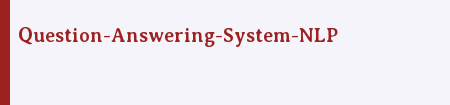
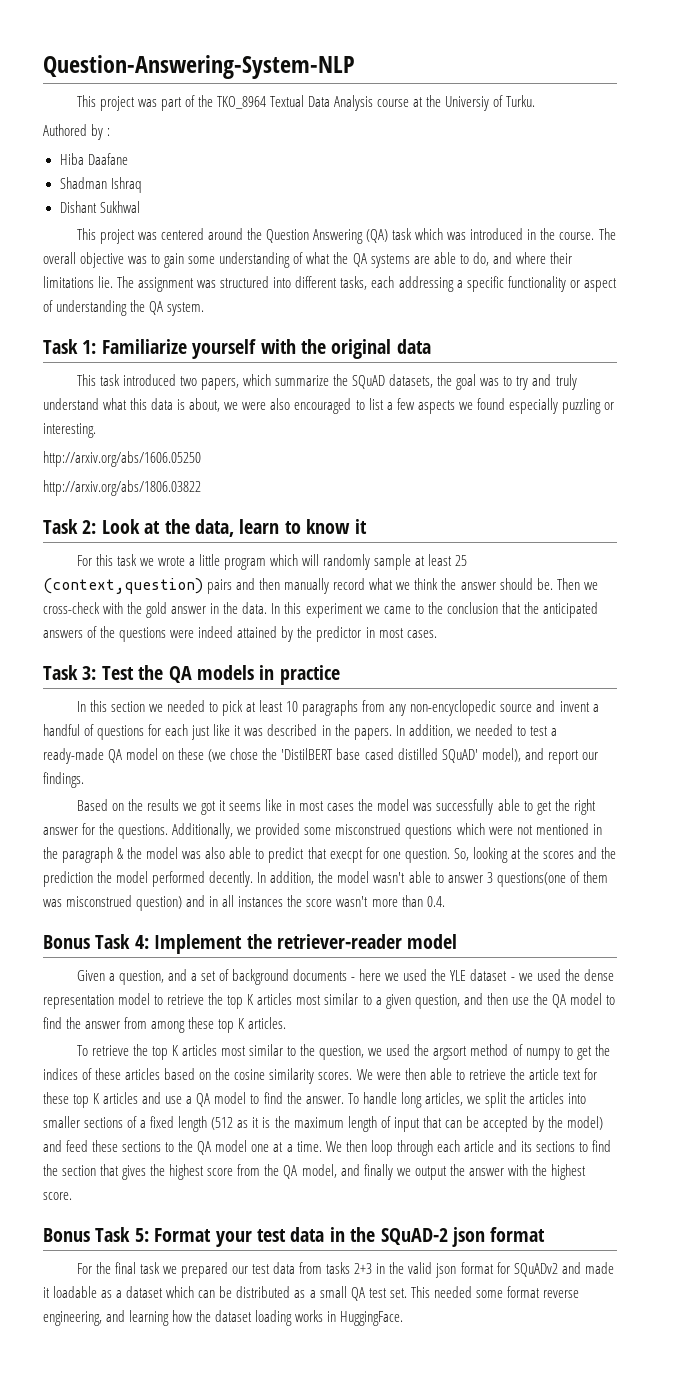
+ This project was part of the TKO_8964 Textual Data Analysis course at the Universiy of Turku.
+ Authored by :
+ Hiba Daafane
+ Shadman Ishraq
+ Dishant Sukhwal
+ This project was centered around the Question Answering (QA) task which was introduced in the course. The overall objective was to gain some understanding of what the QA systems are able to do, and where their limitations lie. The assignment was structured into different tasks, each addressing a specific functionality or aspect of understanding the QA system.
+ Task 1: Familiarize yourself with the original data
+ This task introduced two papers, which summarize the SQuAD datasets, the goal was to try and truly understand what this data is about, we were also encouraged to list a few aspects we found especially puzzling or interesting.
+ http://arxiv.org/abs/1606.05250
+ http://arxiv.org/abs/1806.03822
+ Task 2: Look at the data, learn to know it
+ For this task we wrote a little program which will randomly sample at least 25 (context,question) pairs and then manually record what we think the answer should be. Then we cross-check with the gold answer in the data. In this experiment we came to the conclusion that the anticipated answers of the questions were indeed attained by the predictor in most cases.
+ Task 3: Test the QA models in practice
+ In this section we needed to pick at least 10 paragraphs from any non-encyclopedic source and invent a handful of questions for each just like it was described in the papers. In addition, we needed to test a ready-made QA model on these (we chose the 'DistilBERT base cased distilled SQuAD' model), and report our findings.
+ Based on the results we got it seems like in most cases the model was successfully able to get the right answer for the questions. Additionally, we provided some misconstrued questions which were not mentioned in the paragraph & the model was also able to predict that execpt for one question. So, looking at the scores and the prediction the model performed decently. In addition, the model wasn't able to answer 3 questions(one of them was misconstrued question) and in all instances the score wasn't more than 0.4.
+ Bonus Task 4: Implement the retriever-reader model
+ Given a question, and a set of background documents - here we used the YLE dataset - we used the dense representation model to retrieve the top K articles most similar to a given question, and then use the QA model to find the answer from among these top K articles.
+ To retrieve the top K articles most similar to the question, we used the argsort method of numpy to get the indices of these articles based on the cosine similarity scores. We were then able to retrieve the article text for these top K articles and use a QA model to find the answer. To handle long articles, we split the articles into smaller sections of a fixed length (512 as it is the maximum length of input that can be accepted by the model) and feed these sections to the QA model one at a time. We then loop through each article and its sections to find the section that gives the highest score from the QA model, and finally we output the answer with the highest score.
+ Bonus Task 5: Format your test data in the SQuAD-2 json format
+ For the final task we prepared our test data from tasks 2+3 in the valid json format for SQuADv2 and made it loadable as a dataset which can be distributed as a small QA test set. This needed some format reverse engineering, and learning how the dataset loading works in HuggingFace.

